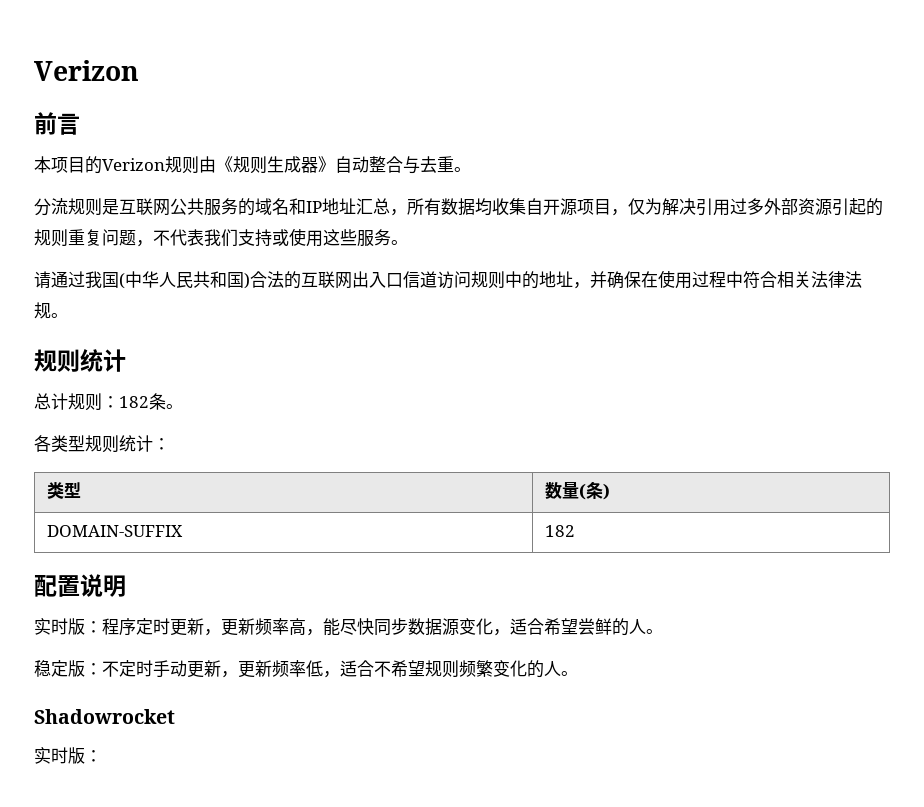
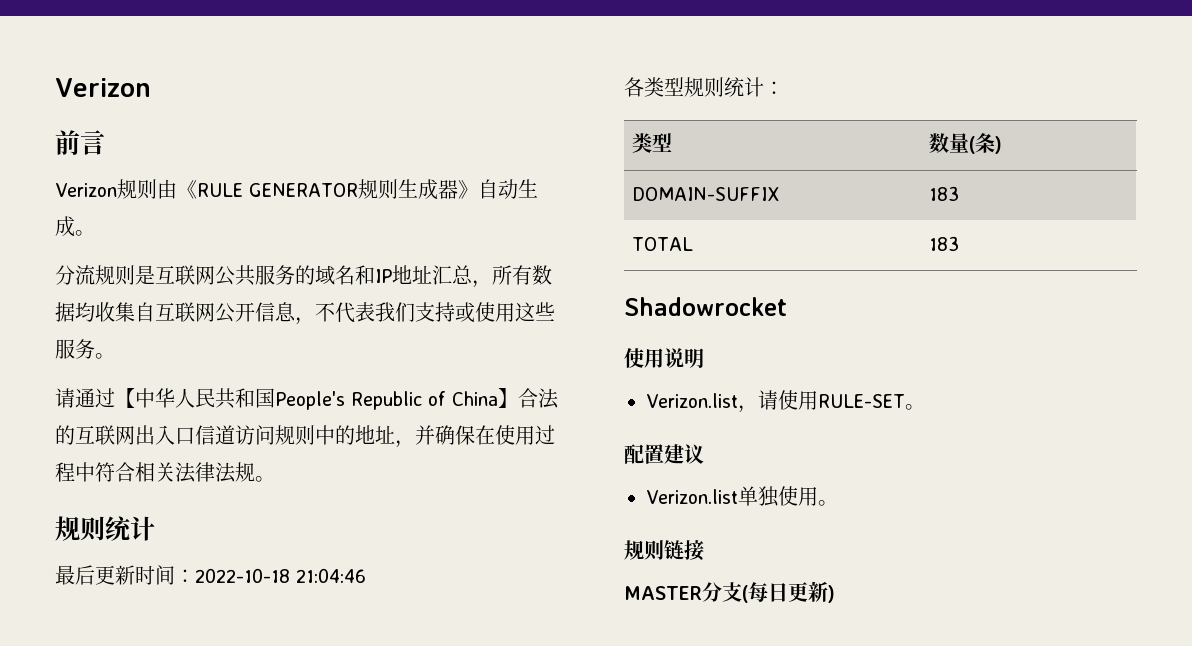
- 本项目的Verizon规则由《规则生成器》自动整合与去重。
+ Verizon规则由《RULE GENERATOR规则生成器》自动生成。
- 分流规则是互联网公共服务的域名和IP地址汇总，所有数据均收集自开源项目，仅为解决引用过多外部资源引起的规则重复问题，不代表我们支持或使用这些服务。
+ 分流规则是互联网公共服务的域名和IP地址汇总，所有数据均收集自互联网公开信息，不代表我们支持或使用这些服务。
- 请通过我国(中华人民共和国)合法的互联网出入口信道访问规则中的地址，并确保在使用过程中符合相关法律法规。
+ 请通过【中华人民共和国People's Republic of China】合法的互联网出入口信道访问规则中的地址，并确保在使用过程中符合相关法律法规。
- 总计规则：182条。
+ 最后更新时间：2022-10-18 21:04:46
- DOMAIN-SUFFIX | 182
- 配置说明
- 实时版：程序定时更新，更新频率高，能尽快同步数据源变化，适合希望尝鲜的人。
- 稳定版：不定时手动更新，更新频率低，适合不希望规则频繁变化的人。
+ DOMAIN-SUFFIX | 183
+ TOTAL | 183
  Shadowrocket
- 实时版：
+ 使用说明
+ Verizon.list，请使用RULE-SET。
+ 配置建议
+ Verizon.list单独使用。
+ 规则链接
+ MASTER分支(每日更新)

